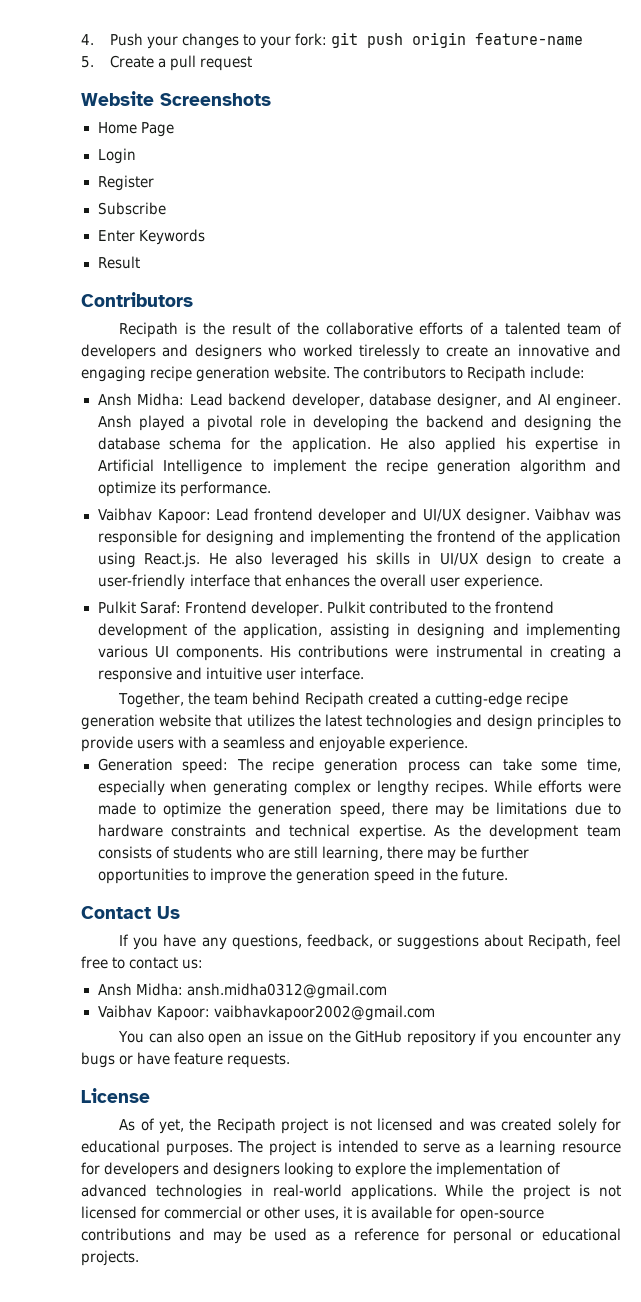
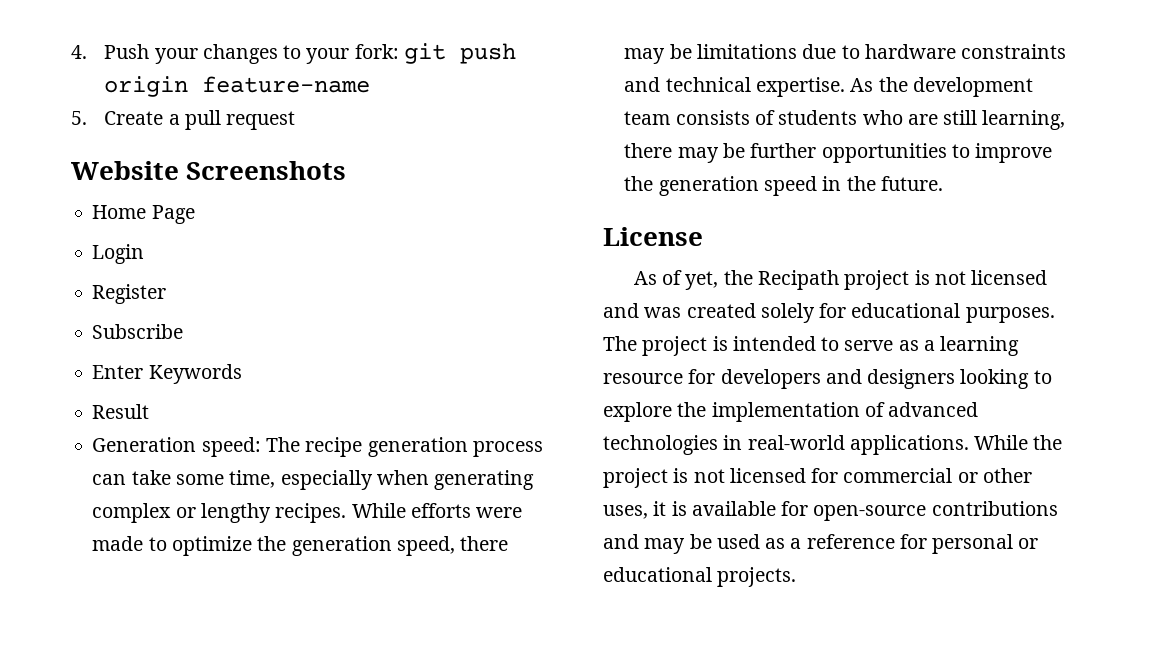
- Contributors
- Recipath is the result of the collaborative efforts of a talented team of developers and designers who worked tirelessly to create an innovative and engaging recipe generation website. The contributors to Recipath include:
- Ansh Midha: Lead backend developer, database designer, and AI engineer. Ansh played a pivotal role in developing the backend and designing the database schema for the application. He also applied his expertise in Artificial Intelligence to implement the recipe generation algorithm and optimize its performance.
- Vaibhav Kapoor: Lead frontend developer and UI/UX designer. Vaibhav was responsible for designing and implementing the frontend of the application using React.js. He also leveraged his skills in UI/UX design to create a user-friendly interface that enhances the overall user experience.
- Pulkit Saraf: Frontend developer. Pulkit contributed to the frontend development of the application, assisting in designing and implementing various UI components. His contributions were instrumental in creating a responsive and intuitive user interface.
- Together, the team behind Recipath created a cutting-edge recipe generation website that utilizes the latest technologies and design principles to provide users with a seamless and enjoyable experience.
- Contact Us
- If you have any questions, feedback, or suggestions about Recipath, feel free to contact us:
- Ansh Midha: ansh.midha0312@gmail.com
- Vaibhav Kapoor: vaibhavkapoor2002@gmail.com
- You can also open an issue on the GitHub repository if you encounter any bugs or have feature requests.

